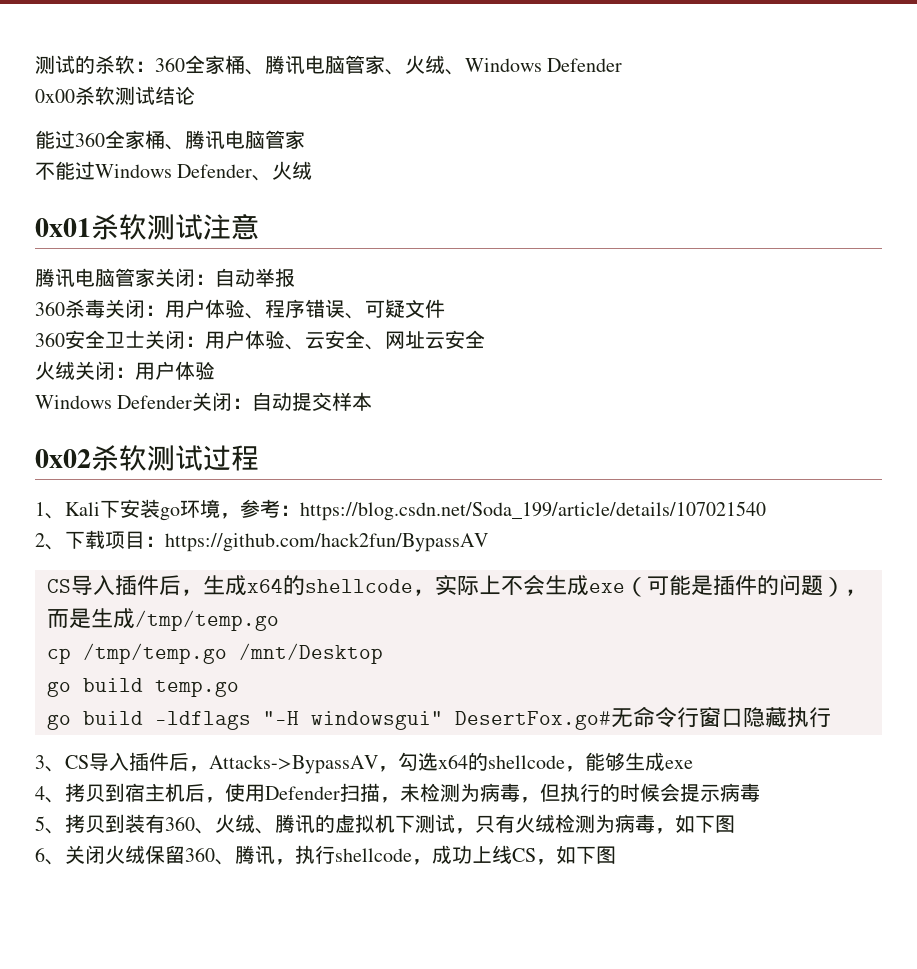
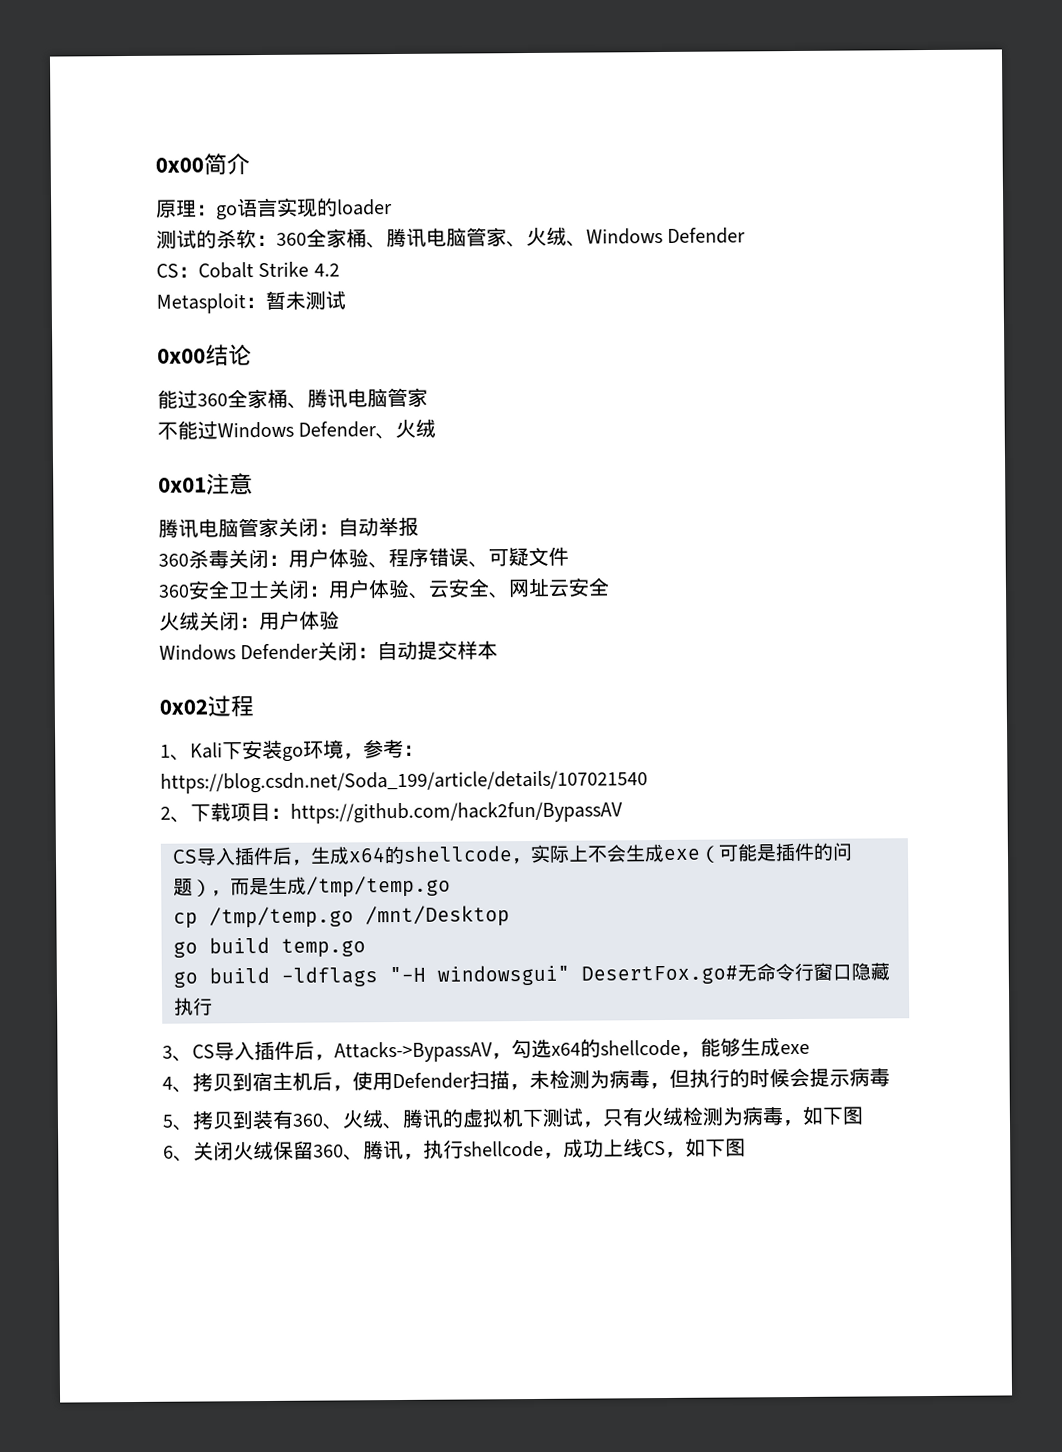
+ 0x00简介
+ 原理：go语言实现的loader
- 0x00杀软测试结论
+ CS：Cobalt Strike 4.2
+ Metasploit：暂未测试
+ 0x00结论
- 0x01杀软测试注意
+ 0x01注意
- 0x02杀软测试过程
+ 0x02过程

